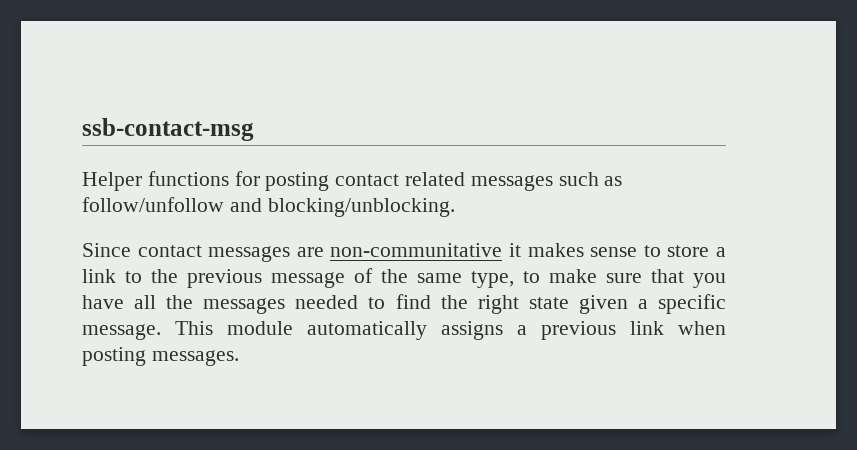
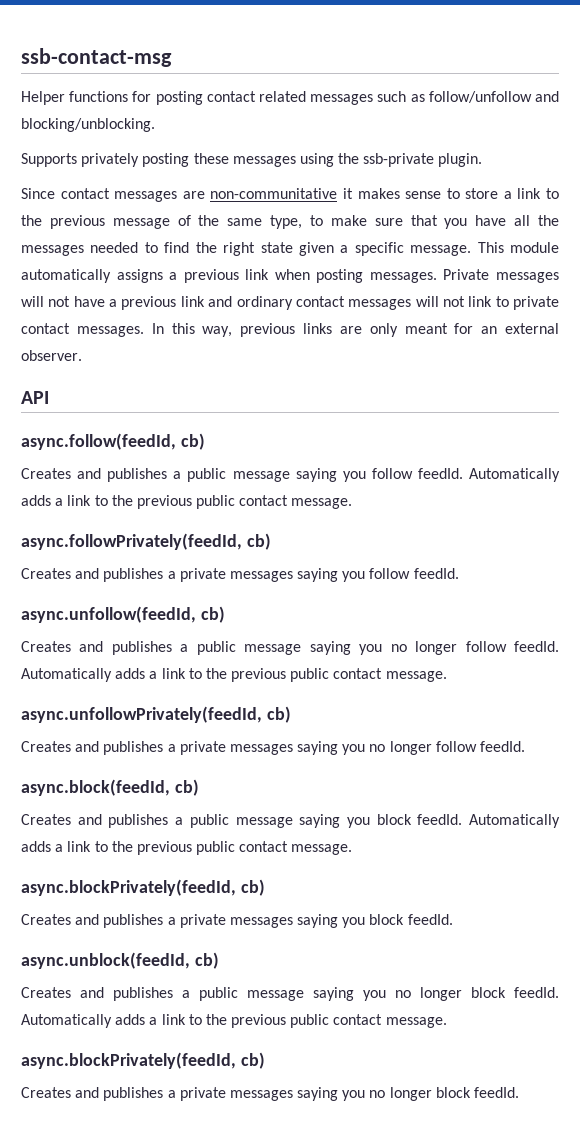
+ Supports privately posting these messages using the ssb-private plugin.
+ Private messages will not have a previous link and ordinary contact messages will not link to private contact messages. In this way, previous links are only meant for an external observer.
+ API
+ async.follow(feedId, cb)
+ Creates and publishes a public message saying you follow feedId. Automatically adds a link to the previous public contact message.
+ async.followPrivately(feedId, cb)
+ Creates and publishes a private messages saying you follow feedId.
+ async.unfollow(feedId, cb)
+ Creates and publishes a public message saying you no longer follow feedId. Automatically adds a link to the previous public contact message.
+ async.unfollowPrivately(feedId, cb)
+ Creates and publishes a private messages saying you no longer follow feedId.
+ async.block(feedId, cb)
+ Creates and publishes a public message saying you block feedId. Automatically adds a link to the previous public contact message.
+ async.blockPrivately(feedId, cb)
+ Creates and publishes a private messages saying you block feedId.
+ async.unblock(feedId, cb)
+ Creates and publishes a public message saying you no longer block feedId. Automatically adds a link to the previous public contact message.
+ async.blockPrivately(feedId, cb)
+ Creates and publishes a private messages saying you no longer block feedId.

